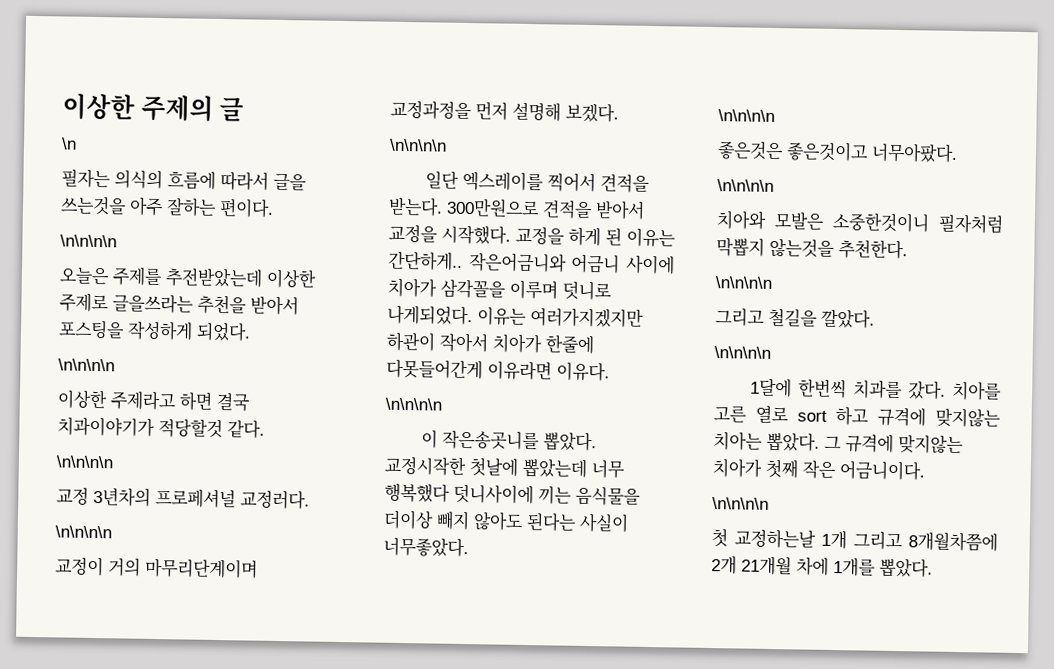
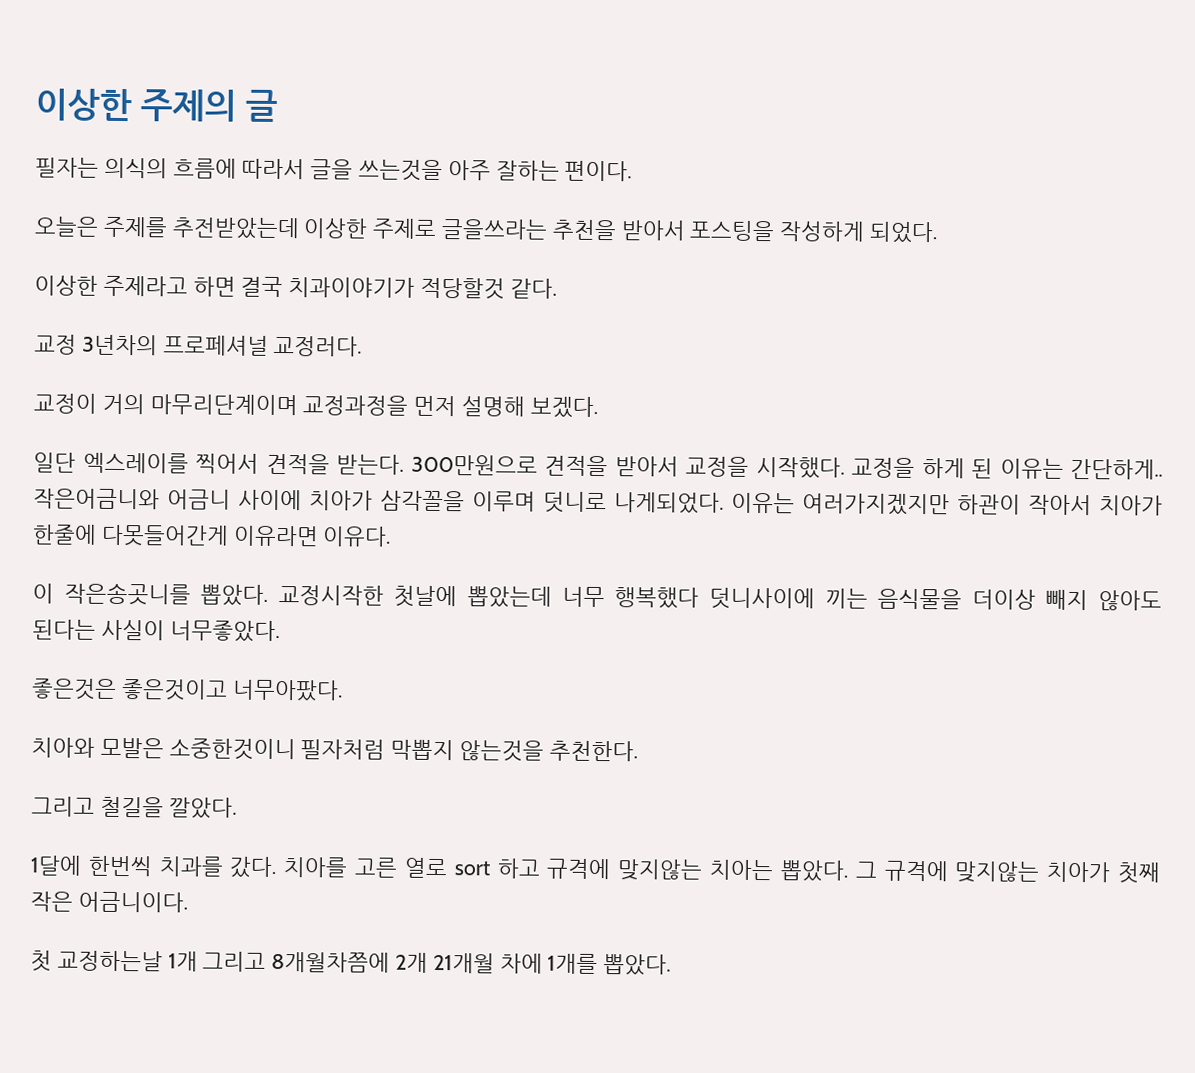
- \n
  필자는 의식의 흐름에 따라서 글을 쓰는것을 아주 잘하는 편이다.
- \n\n\n\n
  오늘은 주제를 추전받았는데 이상한 주제로 글을쓰라는 추천을 받아서 포스팅을 작성하게 되었다.
- \n\n\n\n
  이상한 주제라고 하면 결국 치과이야기가 적당할것 같다.
- \n\n\n\n
  교정 3년차의 프로페셔널 교정러다.
- \n\n\n\n
  교정이 거의 마무리단계이며 교정과정을 먼저 설명해 보겠다.
- \n\n\n\n
  이유는 여러가지겠지만 하관이 작아서 치아가 한줄에 다못들어간게 이유라면 이유다.
- \n\n\n\n
  교정시작한 첫날에 뽑았는데 너무 행복했다 덧니사이에 끼는 음식물을 더이상 빼지 않아도 된다는 사실이 너무좋았다.
- \n\n\n\n
  좋은것은 좋은것이고 너무아팠다.
- \n\n\n\n
  치아와 모발은 소중한것이니 필자처럼 막뽑지 않는것을 추천한다.
- \n\n\n\n
  그리고 철길을 깔았다.
- \n\n\n\n
  그 규격에 맞지않는 치아가 첫째 작은 어금니이다.
- \n\n\n\n

